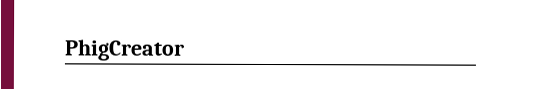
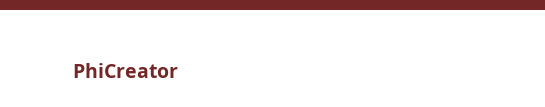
- PhigCreator
+ PhiCreator

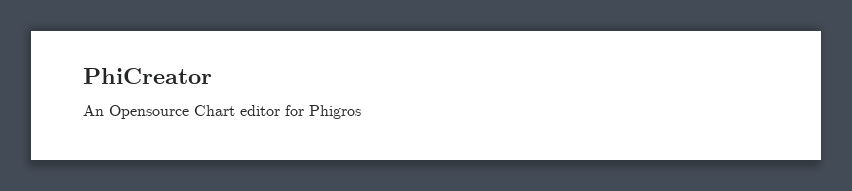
+ An Opensource Chart editor for Phigros

